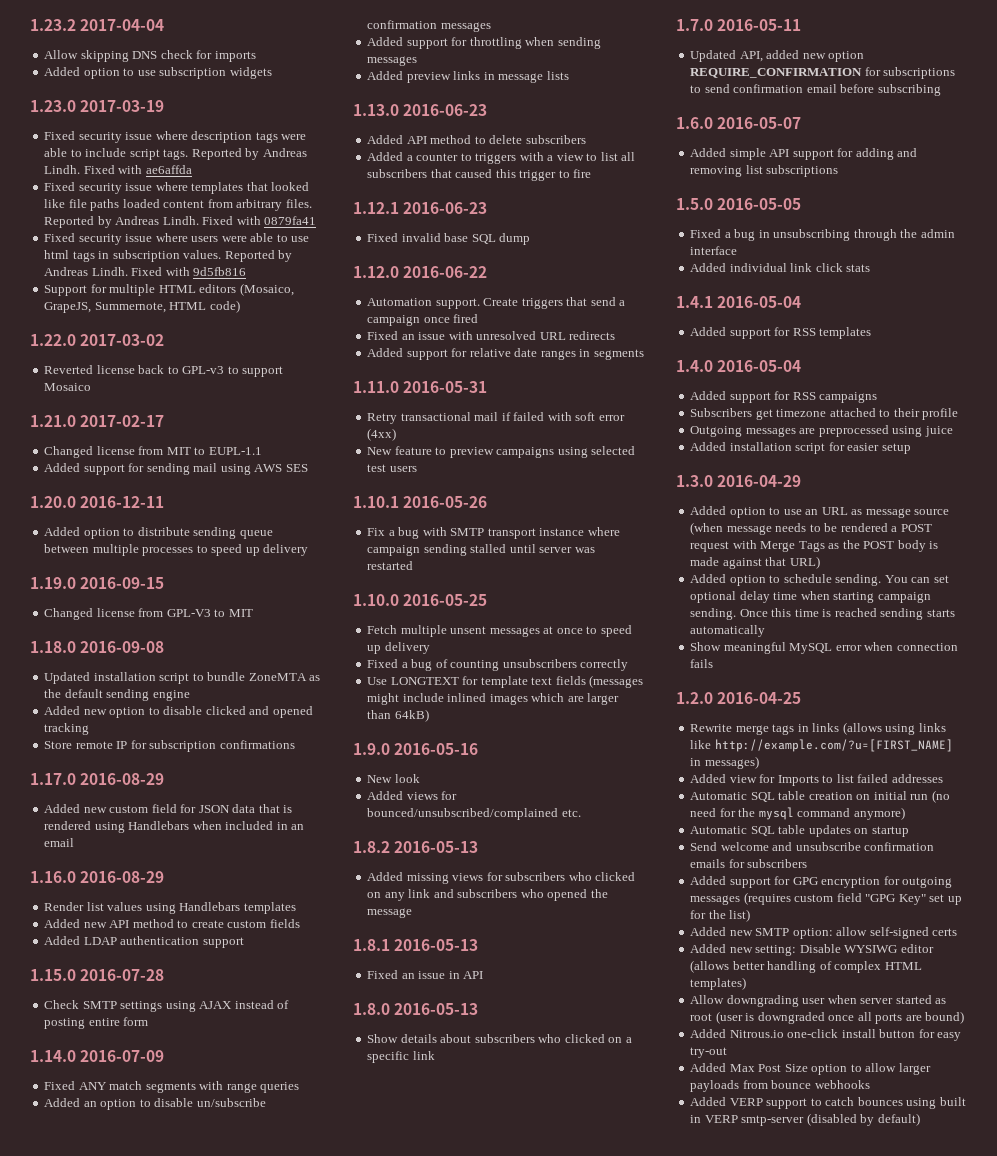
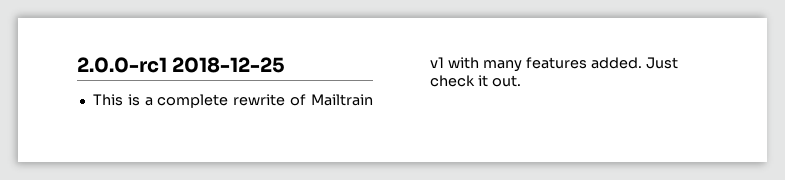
- 1.23.2 2017-04-04
- Allow skipping DNS check for imports
- Added option to use subscription widgets
- 1.23.0 2017-03-19
- Fixed security issue where description tags were able to include script tags. Reported by Andreas Lindh. Fixed with ae6affda
- Fixed security issue where templates that looked like file paths loaded content from arbitrary files. Reported by Andreas Lindh. Fixed with 0879fa41
- Fixed security issue where users were able to use html tags in subscription values. Reported by Andreas Lindh. Fixed with 9d5fb816
- Support for multiple HTML editors (Mosaico, GrapeJS, Summernote, HTML code)
- 1.22.0 2017-03-02
- Reverted license back to GPL-v3 to support Mosaico
- 1.21.0 2017-02-17
- Changed license from MIT to EUPL-1.1
- Added support for sending mail using AWS SES
- 1.20.0 2016-12-11
- Added option to distribute sending queue between multiple processes to speed up delivery
- 1.19.0 2016-09-15
- Changed license from GPL-V3 to MIT
- 1.18.0 2016-09-08
- Updated installation script to bundle ZoneMTA as the default sending engine
- Added new option to disable clicked and opened tracking
- Store remote IP for subscription confirmations
- 1.17.0 2016-08-29
- Added new custom field for JSON data that is rendered using Handlebars when included in an email
- 1.16.0 2016-08-29
- Render list values using Handlebars templates
- Added new API method to create custom fields
- Added LDAP authentication support
- 1.15.0 2016-07-28
- Check SMTP settings using AJAX instead of posting entire form
- 1.14.0 2016-07-09
- Fixed ANY match segments with range queries
- Added an option to disable un/subscribe confirmation messages
- Added support for throttling when sending messages
- Added preview links in message lists
- 1.13.0 2016-06-23
- Added API method to delete subscribers
- Added a counter to triggers with a view to list all subscribers that caused this trigger to fire
- 1.12.1 2016-06-23
- Fixed invalid base SQL dump
- 1.12.0 2016-06-22
- Automation support. Create triggers that send a campaign once fired
- Fixed an issue with unresolved URL redirects
- Added support for relative date ranges in segments
- 1.11.0 2016-05-31
- Retry transactional mail if failed with soft error (4xx)
- New feature to preview campaigns using selected test users
- 1.10.1 2016-05-26
- Fix a bug with SMTP transport instance where campaign sending stalled until server was restarted
- 1.10.0 2016-05-25
- Fetch multiple unsent messages at once to speed up delivery
- Fixed a bug of counting unsubscribers correctly
- Use LONGTEXT for template text fields (messages might include inlined images which are larger than 64kB)
- 1.9.0 2016-05-16
- New look
- Added views for bounced/unsubscribed/complained etc.
- 1.8.2 2016-05-13
- Added missing views for subscribers who clicked on any link and subscribers who opened the message
- 1.8.1 2016-05-13
- Fixed an issue in API
- 1.8.0 2016-05-13
- Show details about subscribers who clicked on a specific link
- 1.7.0 2016-05-11
- Updated API, added new option REQUIRE_CONFIRMATION for subscriptions to send confirmation email before subscribing
- 1.6.0 2016-05-07
- Added simple API support for adding and removing list subscriptions
- 1.5.0 2016-05-05
- Fixed a bug in unsubscribing through the admin interface
- Added individual link click stats
- 1.4.1 2016-05-04
- Added support for RSS templates
- 1.4.0 2016-05-04
- Added support for RSS campaigns
- Subscribers get timezone attached to their profile
- Outgoing messages are preprocessed using juice
- Added installation script for easier setup
- 1.3.0 2016-04-29
- Added option to use an URL as message source (when message needs to be rendered a POST request with Merge Tags as the POST body is made against that URL)
- Added option to schedule sending. You can set optional delay time when starting campaign sending. Once this time is reached sending starts automatically
- Show meaningful MySQL error when connection fails
- 1.2.0 2016-04-25
- Rewrite merge tags in links (allows using links like http://example.com/?u=[FIRST_NAME] in messages)
- Added view for Imports to list failed addresses
- Automatic SQL table creation on initial run (no need for the mysql command anymore)
- Automatic SQL table updates on startup
- Send welcome and unsubscribe confirmation emails for subscribers
- Added support for GPG encryption for outgoing messages (requires custom field "GPG Key" set up for the list)
- Added new SMTP option: allow self-signed certs
- Added new setting: Disable WYSIWG editor (allows better handling of complex HTML templates)
- Allow downgrading user when server started as root (user is downgraded once all ports are bound)
- Added Nitrous.io one-click install button for easy try-out
- Added Max Post Size option to allow larger payloads from bounce webhooks
- Added VERP support to catch bounces using built in VERP smtp-server (disabled by default)
+ 2.0.0-rc1 2018-12-25
+ This is a complete rewrite of Mailtrain v1 with many features added. Just check it out.

